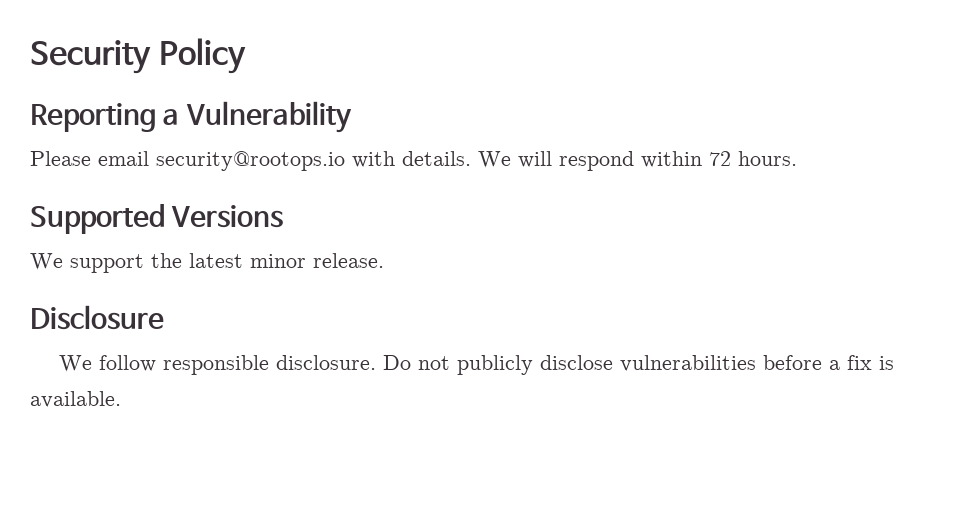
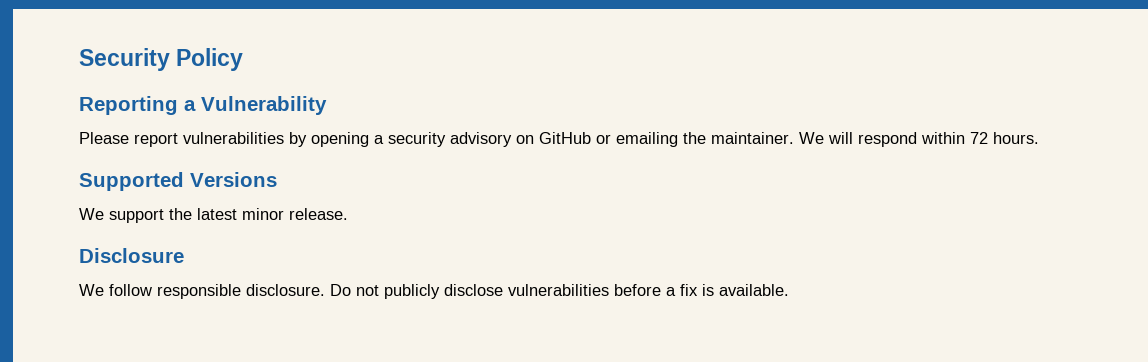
- Please email security@rootops.io with details.
+ Please report vulnerabilities by opening a security advisory on GitHub or emailing the maintainer.

